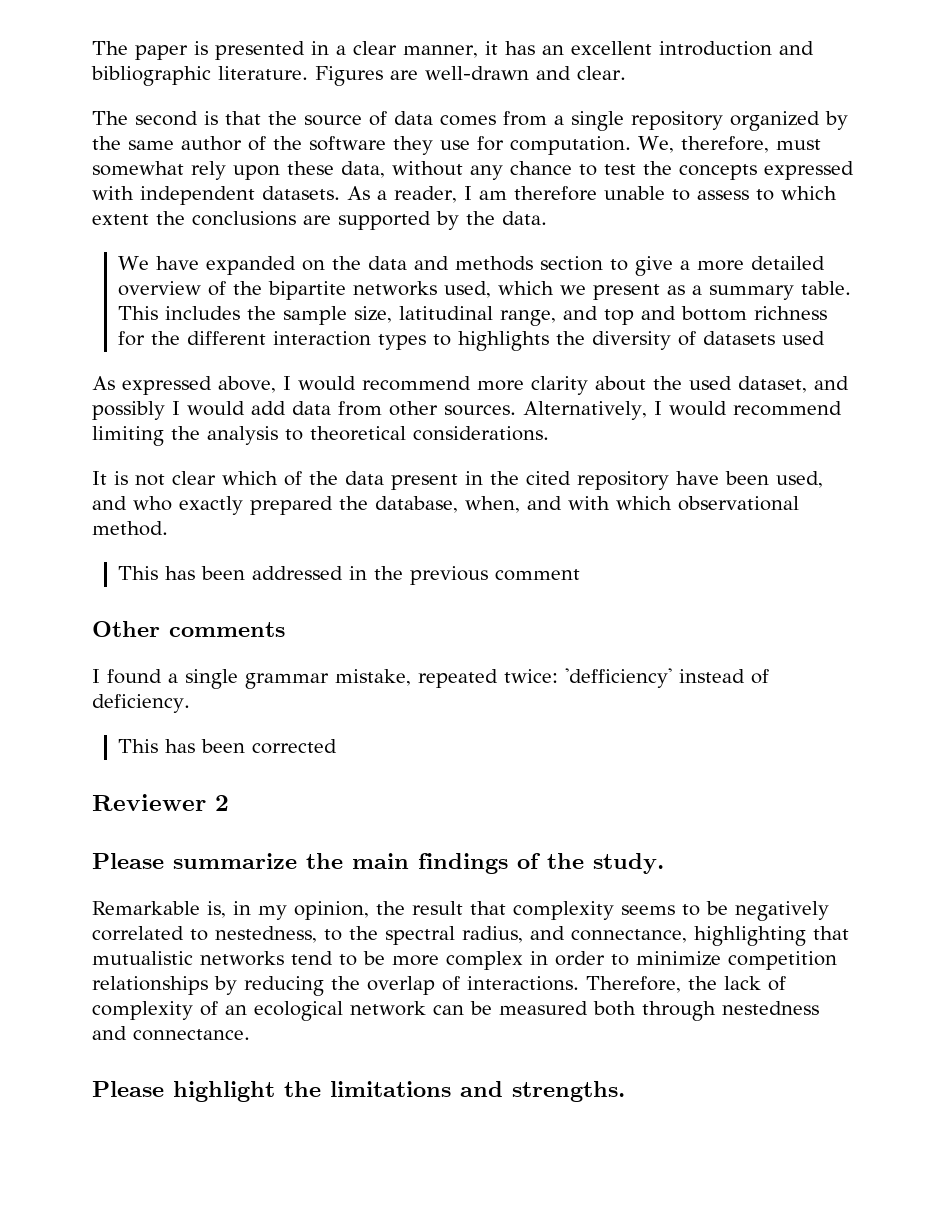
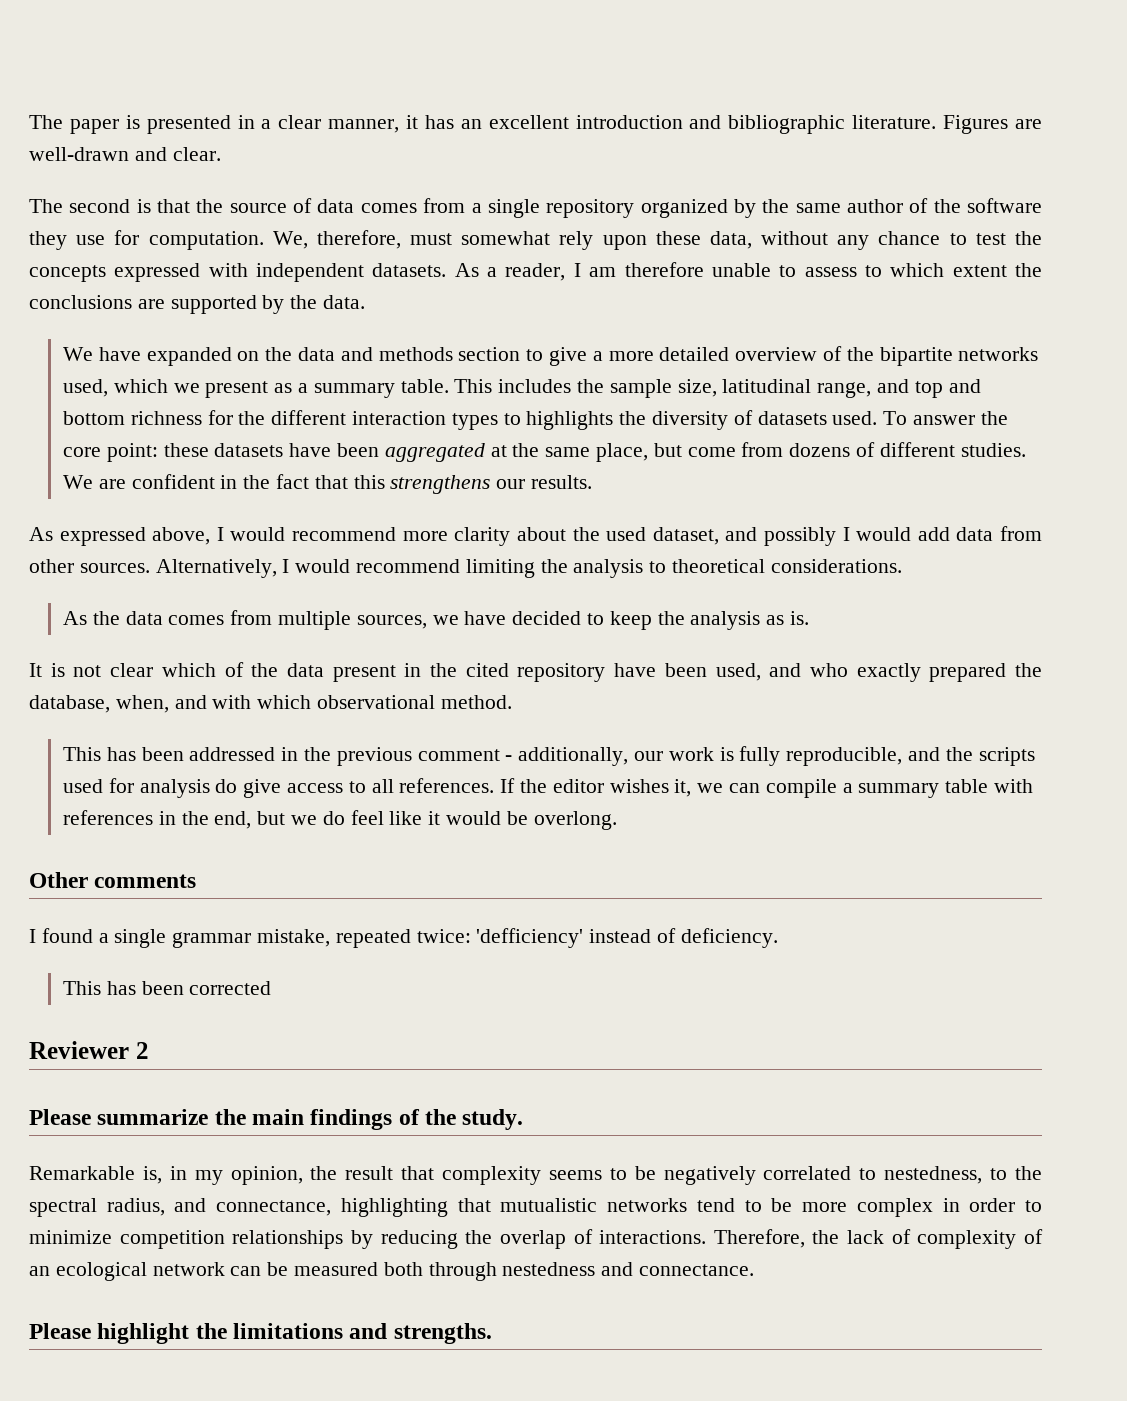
- This includes the sample size, latitudinal range, and top and bottom richness for the different interaction types to highlights the diversity of datasets used
+ This includes the sample size, latitudinal range, and top and bottom richness for the different interaction types to highlights the diversity of datasets used. To answer the core point: these datasets have been aggregated at the same place, but come from dozens of different studies. We are confident in the fact that this strengthens our results.
+ As the data comes from multiple sources, we have decided to keep the analysis as is.
- This has been addressed in the previous comment
+ This has been addressed in the previous comment - additionally, our work is fully reproducible, and the scripts used for analysis do give access to all references. If the editor wishes it, we can compile a summary table with references in the end, but we do feel like it would be overlong.

